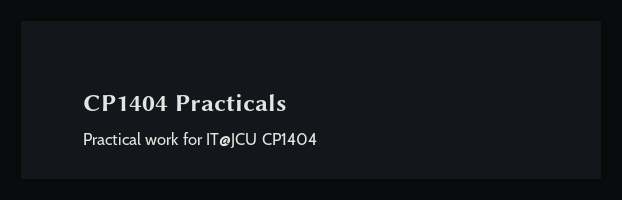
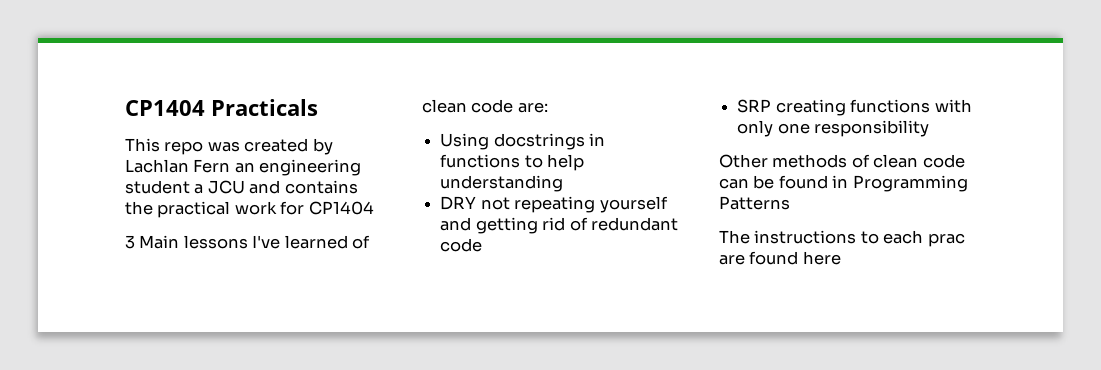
- Practical work for IT@JCU CP1404
+ This repo was created by Lachlan Fern an engineering student a JCU and contains the practical work for CP1404
+ 3 Main lessons I've learned of clean code are:
+ Using docstrings in functions to help understanding
+ DRY not repeating yourself and getting rid of redundant code
+ SRP creating functions with only one responsibility
+ Other methods of clean code can be found in Programming Patterns
+ The instructions to each prac are found here

